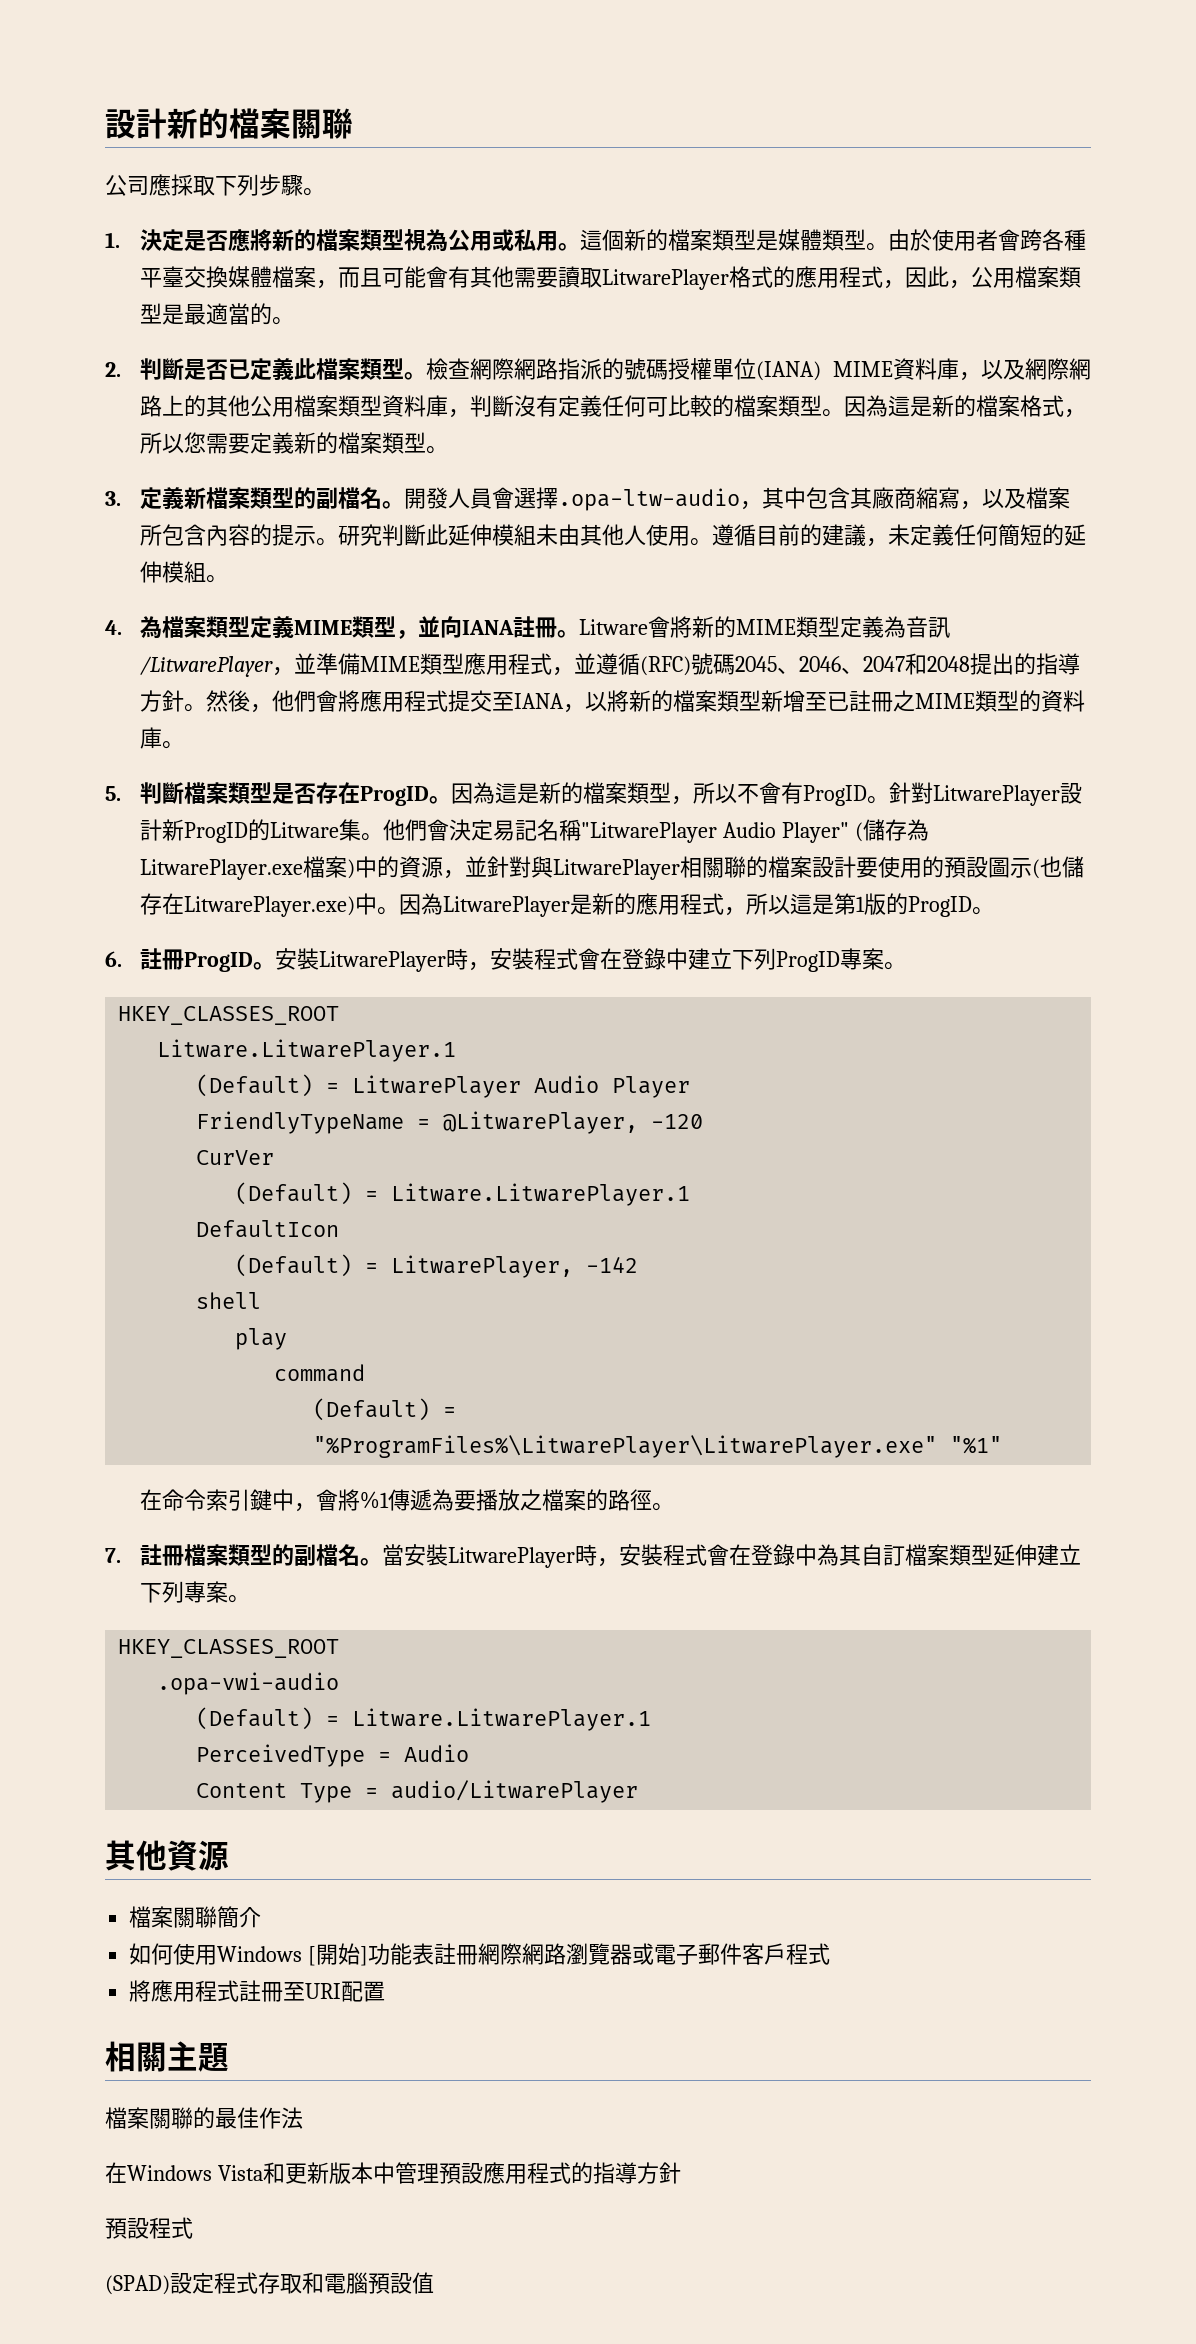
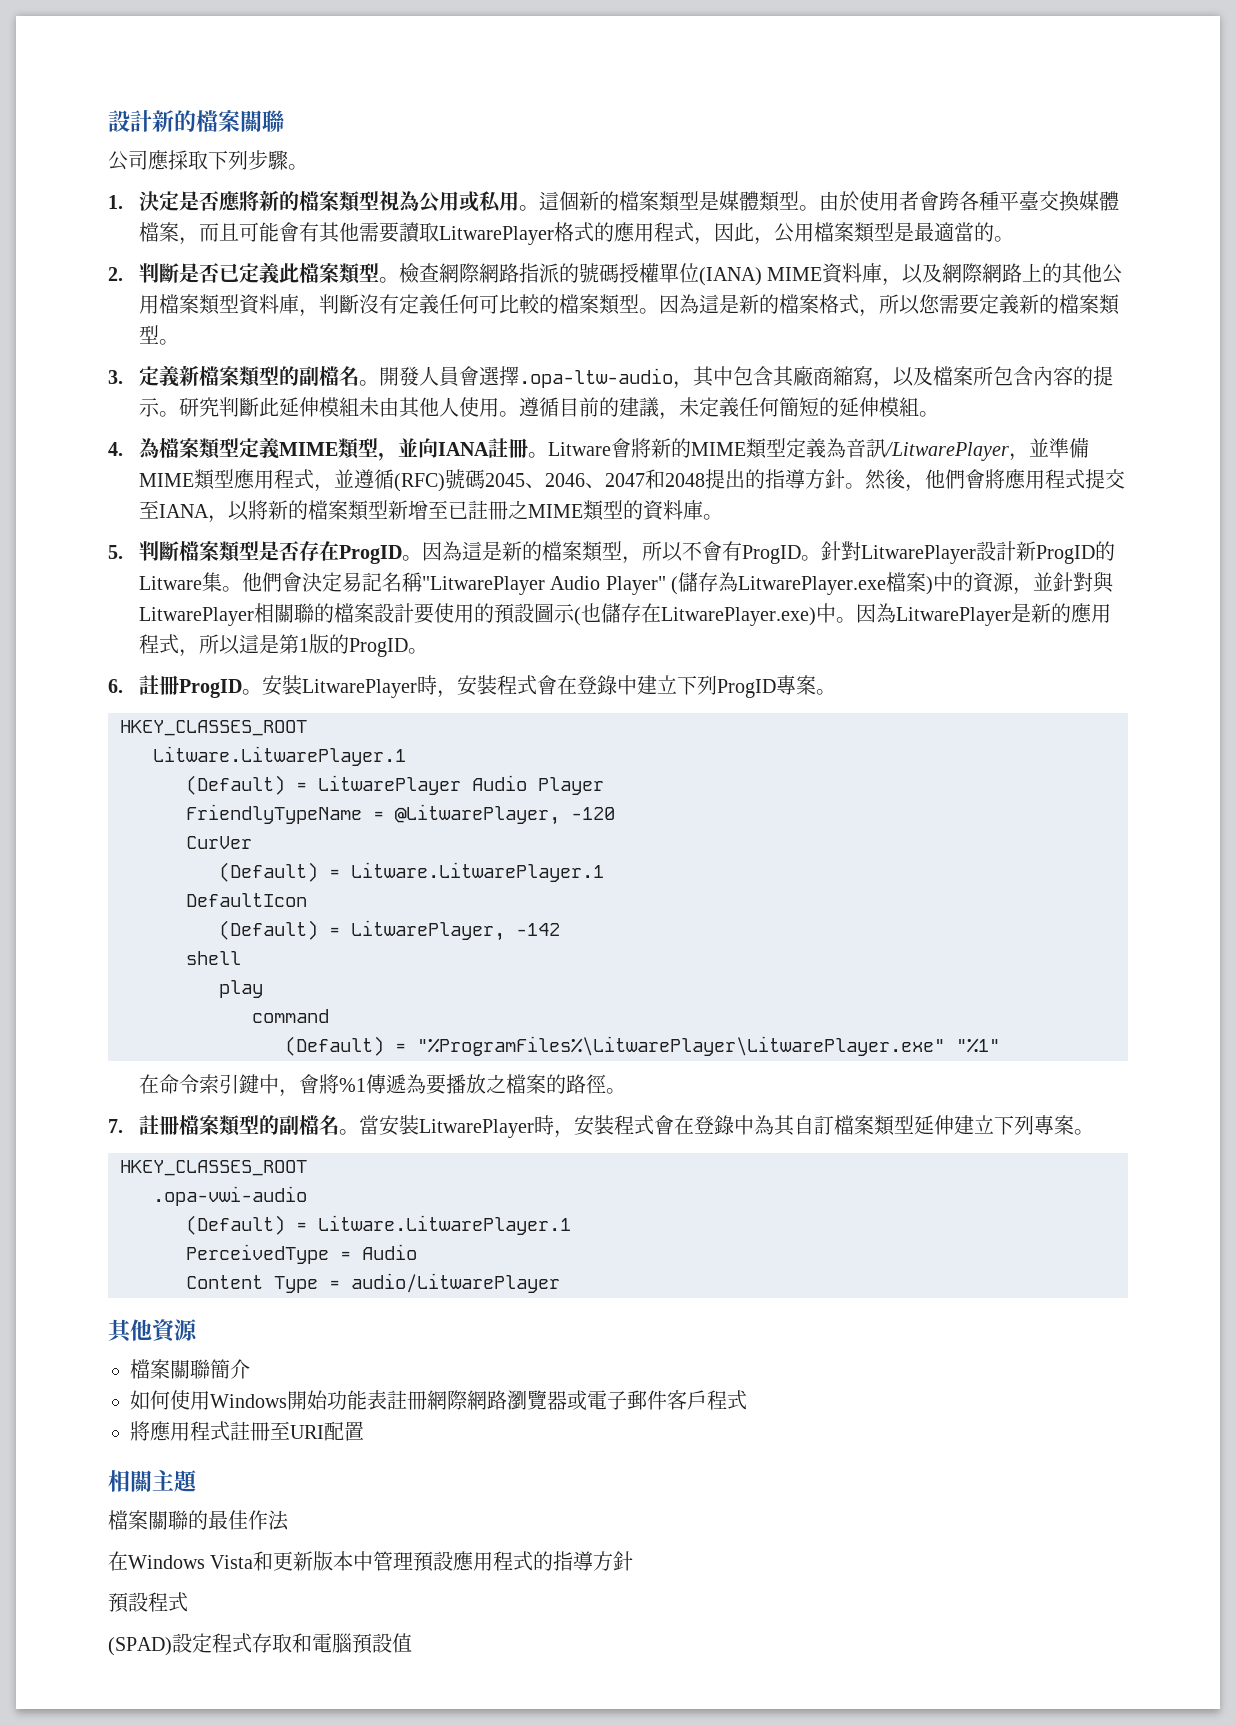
- 如何使用Windows [開始]功能表註冊網際網路瀏覽器或電子郵件客戶程式
+ 如何使用Windows開始功能表註冊網際網路瀏覽器或電子郵件客戶程式

